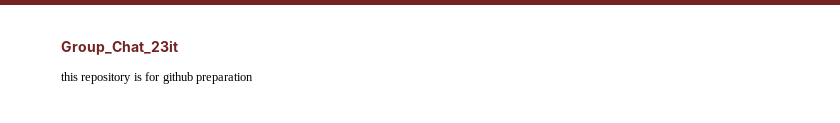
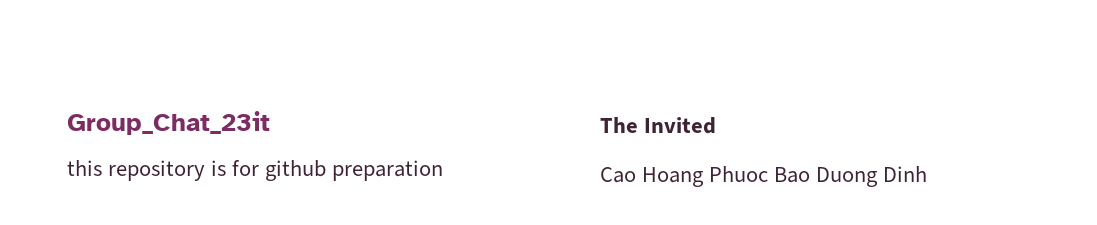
+ The Invited
+ Cao Hoang Phuoc Bao Duong Dinh

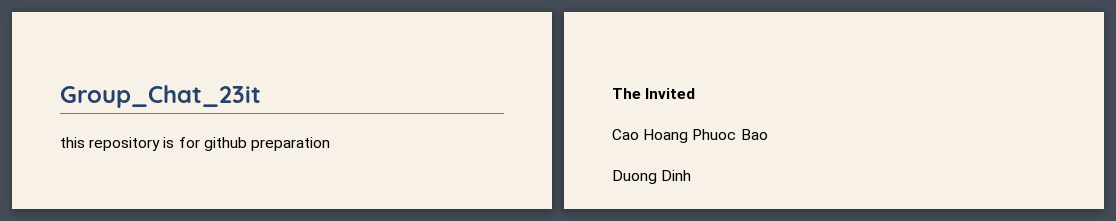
- Cao Hoang Phuoc Bao Duong Dinh
+ Cao Hoang Phuoc Bao
+ Duong Dinh

